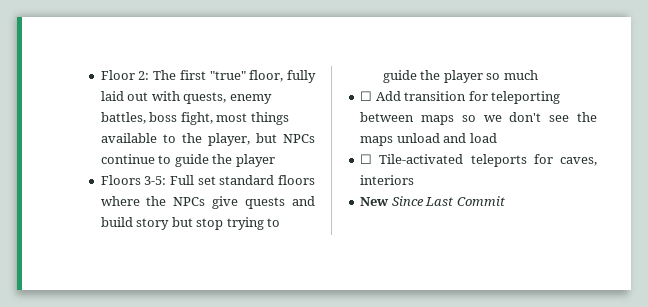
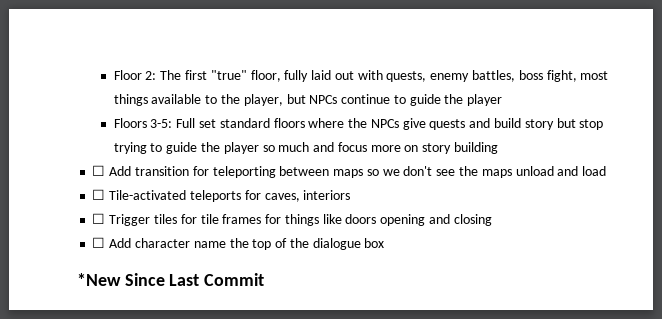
- Floors 3-5: Full set standard floors where the NPCs give quests and build story but stop trying to guide the player so much
+ Floors 3-5: Full set standard floors where the NPCs give quests and build story but stop trying to guide the player so much and focus more on story building
- New Since Last Commit
+ ☐ Trigger tiles for tile frames for things like doors opening and closing
+ ☐ Add character name the top of the dialogue box
+ *New Since Last Commit

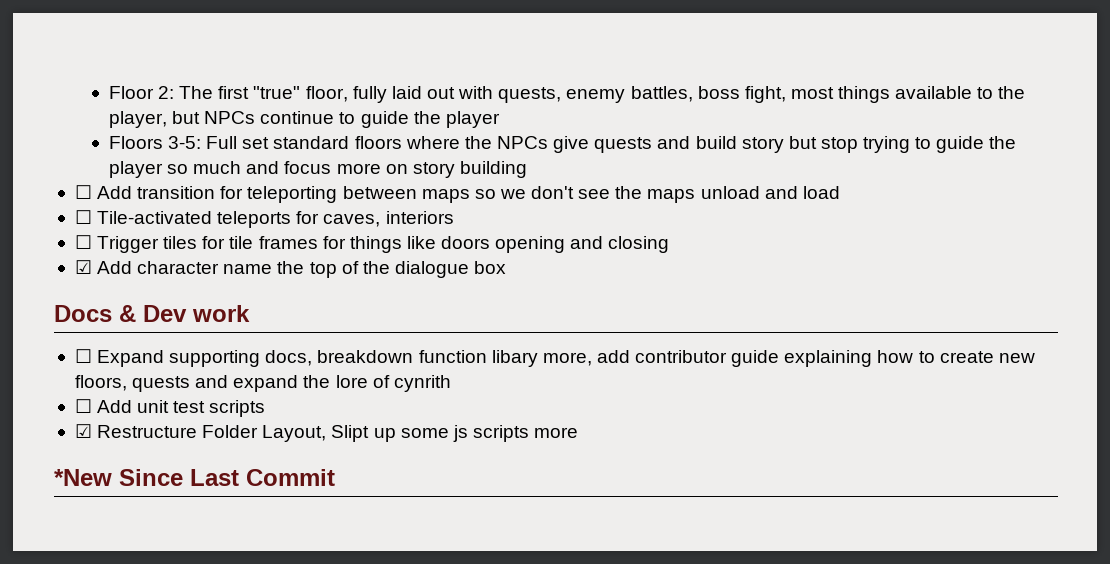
- ☐ Add character name the top of the dialogue box
+ ☑ Add character name the top of the dialogue box
+ Docs & Dev work
+ ☐ Expand supporting docs, breakdown function libary more, add contributor guide explaining how to create new floors, quests and expand the lore of cynrith
+ ☐ Add unit test scripts
+ ☑ Restructure Folder Layout, Slipt up some js scripts more

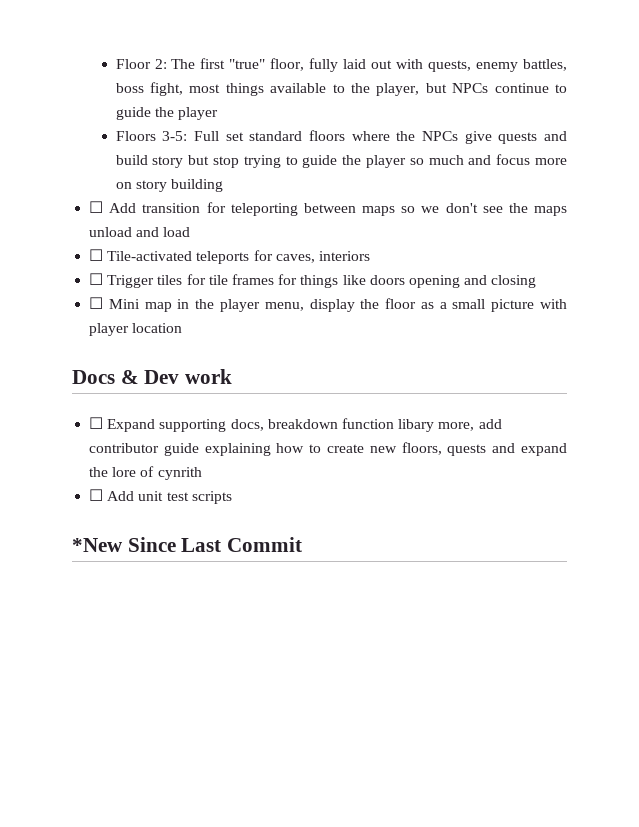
- ☑ Add character name the top of the dialogue box
+ ☐ Mini map in the player menu, display the floor as a small picture with player location
- ☑ Restructure Folder Layout, Slipt up some js scripts more

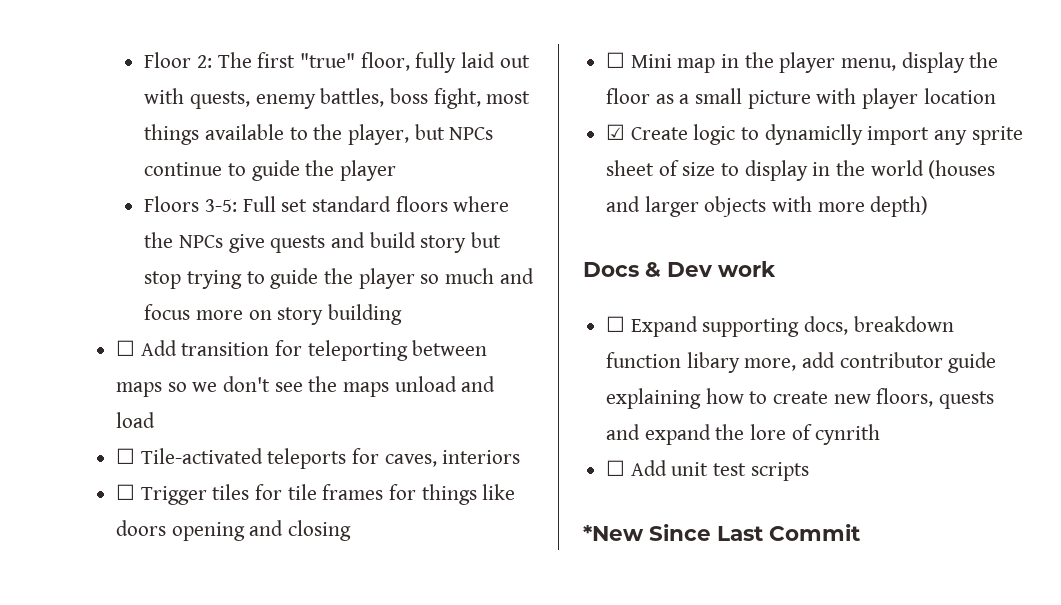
+ ☑ Create logic to dynamiclly import any sprite sheet of size to display in the world (houses and larger objects with more depth)

